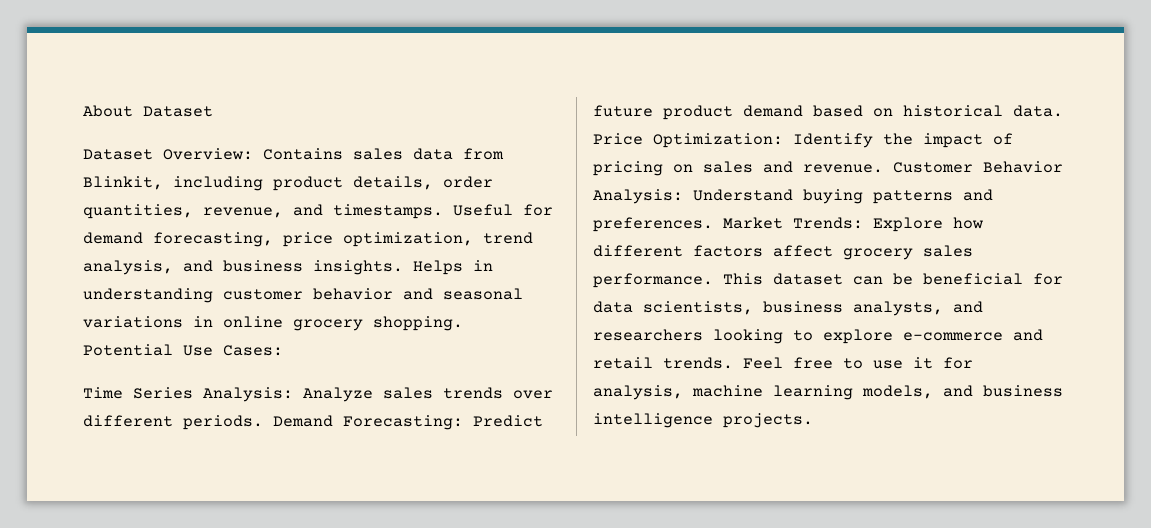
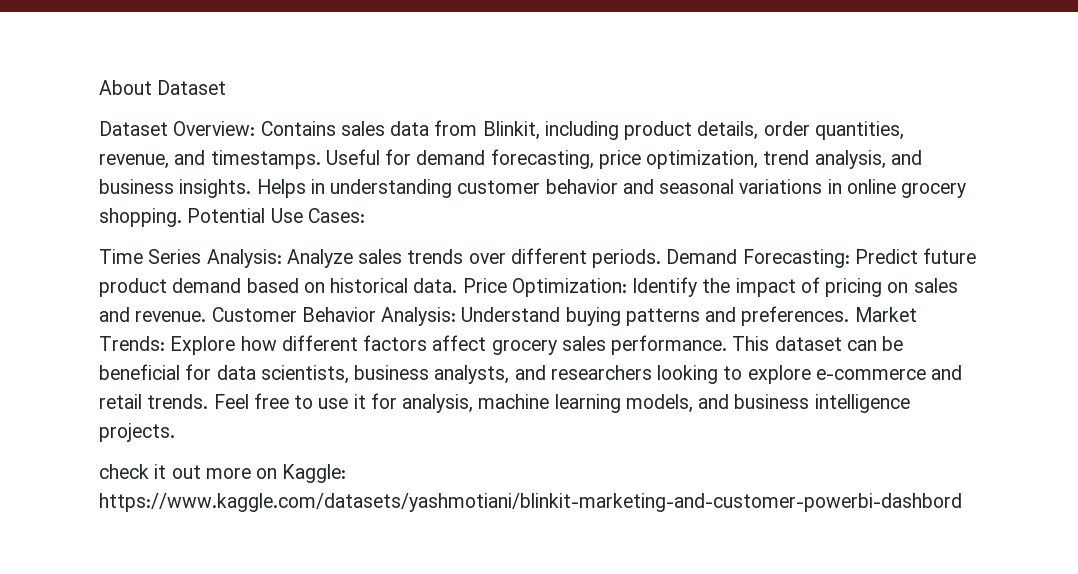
+ check it out more on Kaggle: https://www.kaggle.com/datasets/yashmotiani/blinkit-marketing-and-customer-powerbi-dashbord

